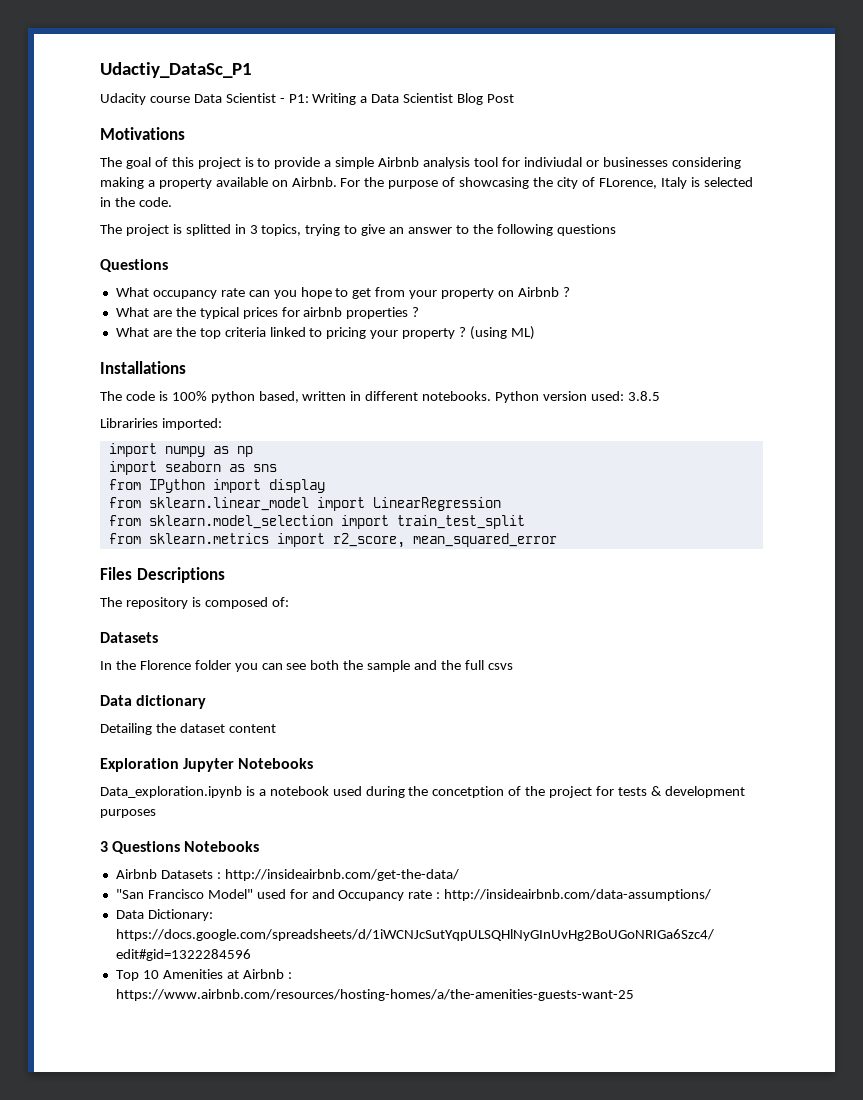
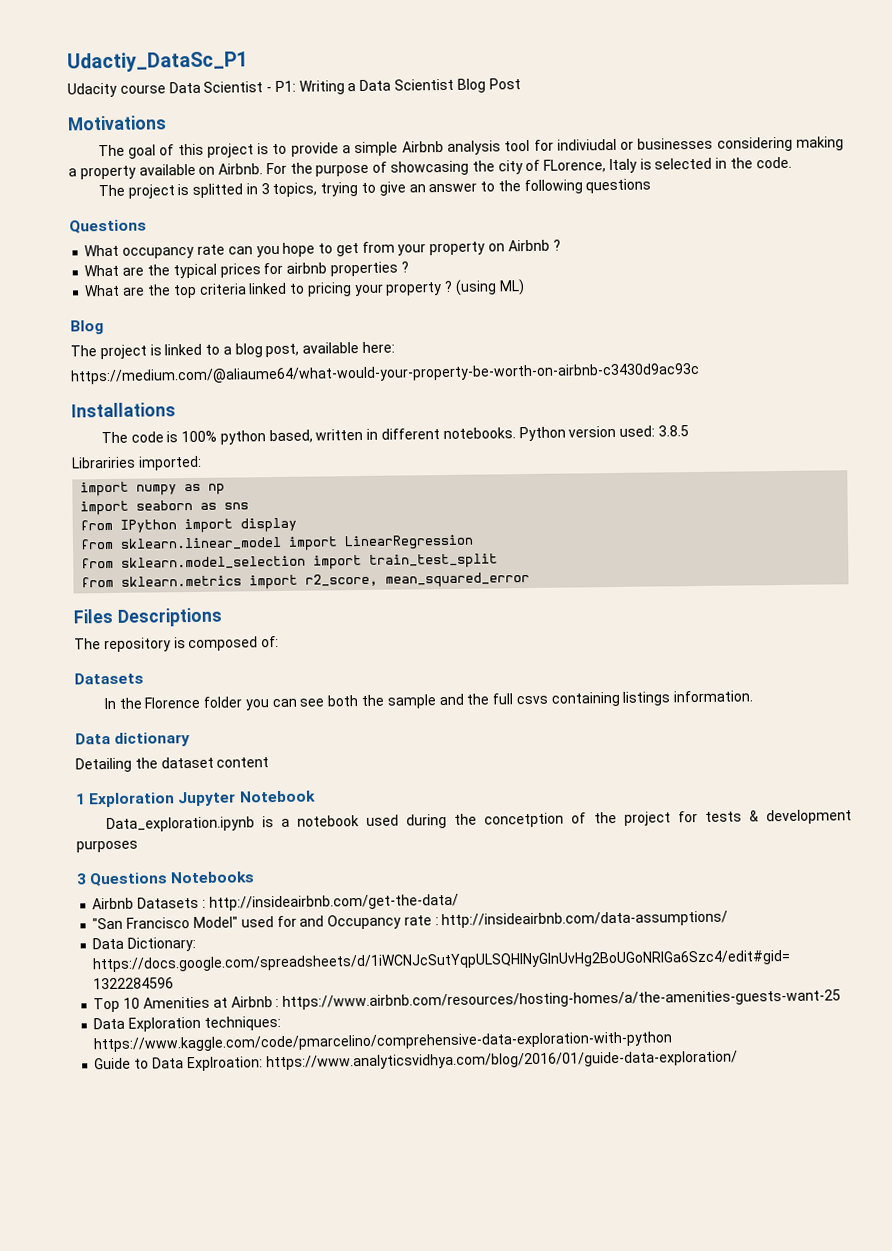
  (using ML)
+ Blog
+ The project is linked to a blog post, available here:
+ https://medium.com/@aliaume64/what-would-your-property-be-worth-on-airbnb-c3430d9ac93c
- In the Florence folder you can see both the sample and the full csvs
+ In the Florence folder you can see both the sample and the full csvs containing listings information.
- Exploration Jupyter Notebooks
+ 1 Exploration Jupyter Notebook
+ Data Exploration techniques: https://www.kaggle.com/code/pmarcelino/comprehensive-data-exploration-with-python
+ Guide to Data Explroation: https://www.analyticsvidhya.com/blog/2016/01/guide-data-exploration/

